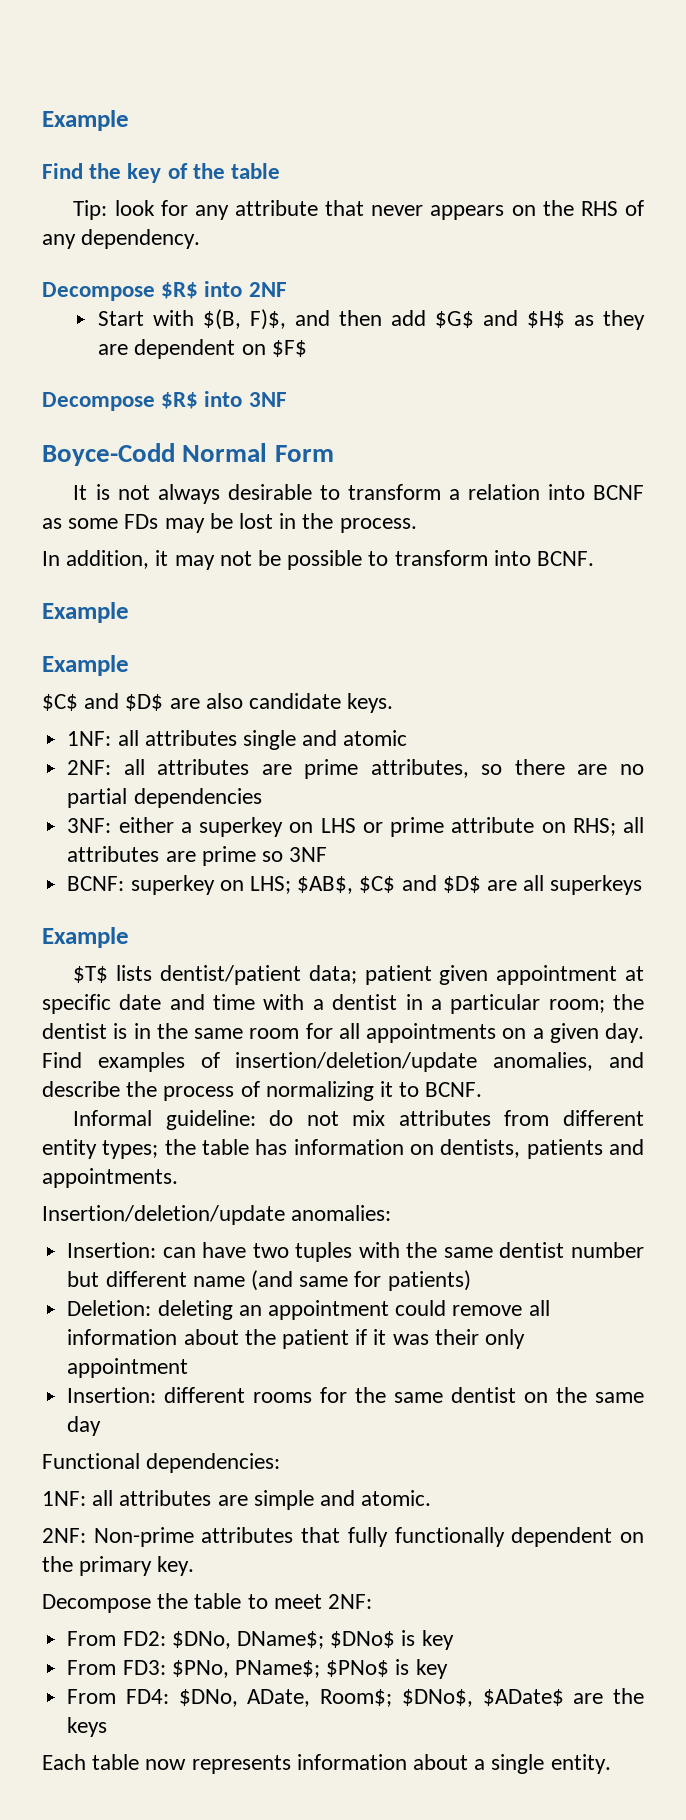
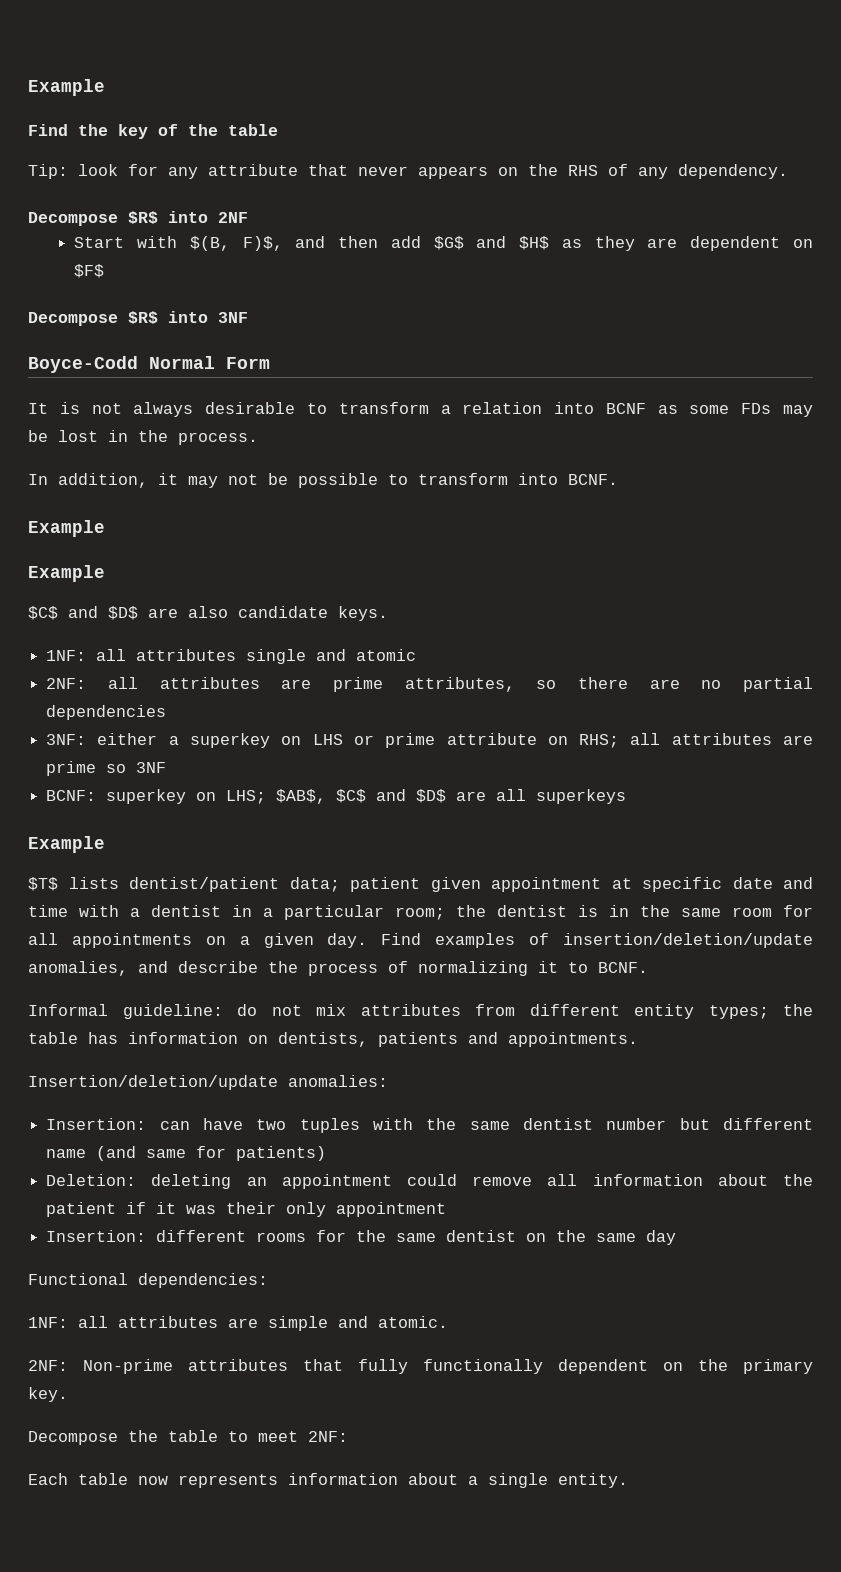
- From FD2: $DNo, DName$; $DNo$ is key
- From FD3: $PNo, PName$; $PNo$ is key
- From FD4: $DNo, ADate, Room$; $DNo$, $ADate$ are the keys

